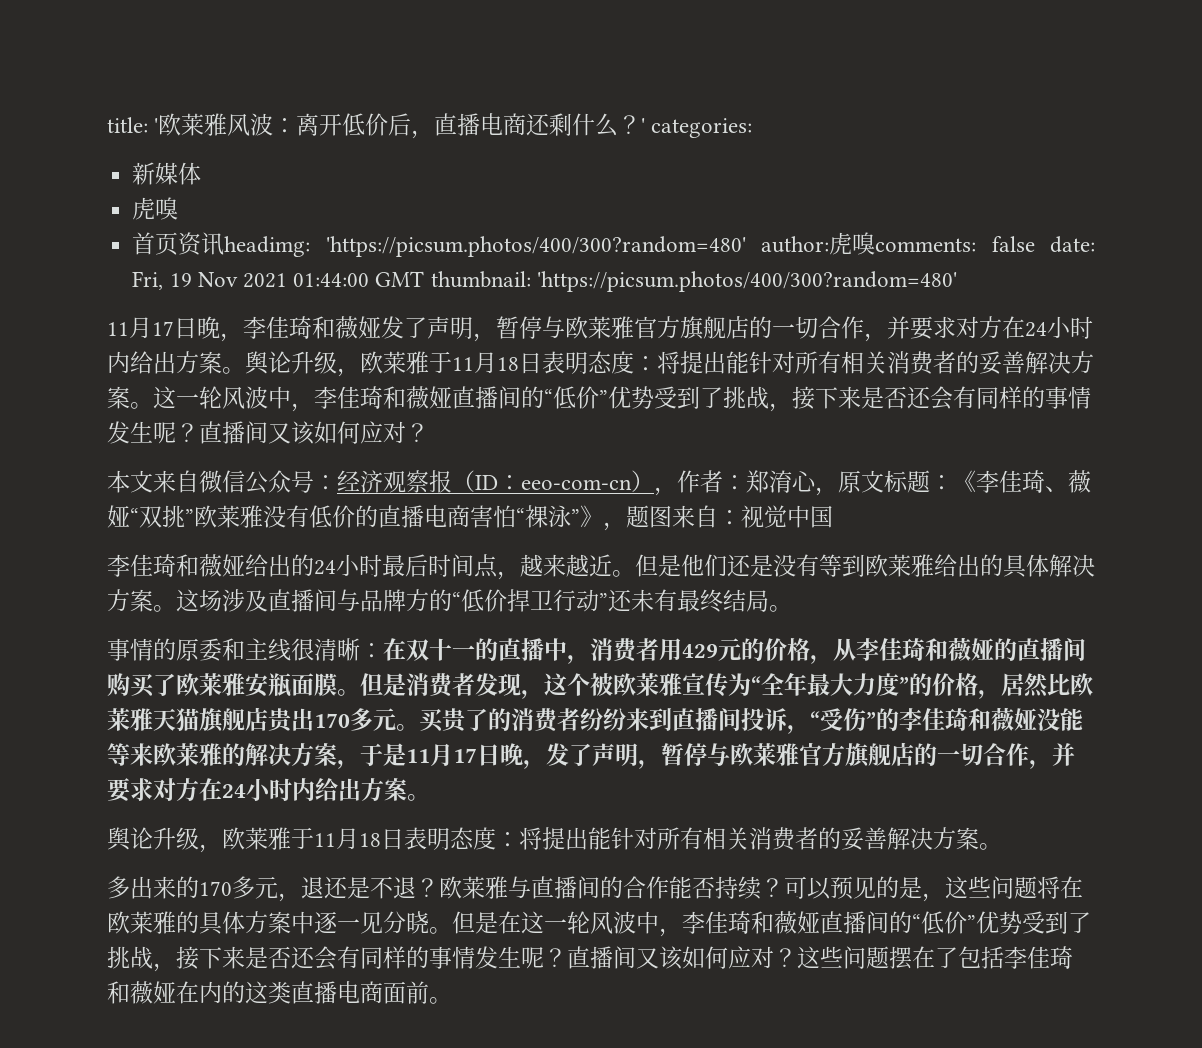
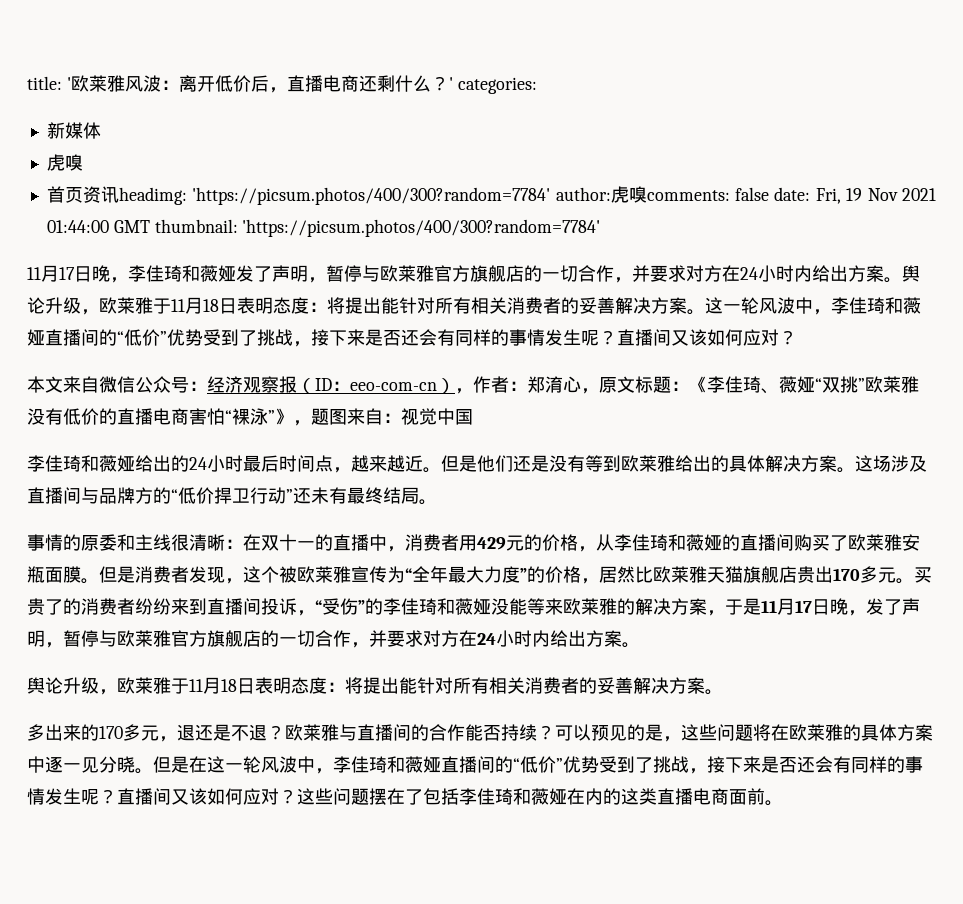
- 首页资讯headimg: 'https://picsum.photos/400/300?random=480' author:虎嗅comments: false date: Fri, 19 Nov 2021 01:44:00 GMT thumbnail: 'https://picsum.photos/400/300?random=480'
+ 首页资讯headimg: 'https://picsum.photos/400/300?random=7784' author:虎嗅comments: false date: Fri, 19 Nov 2021 01:44:00 GMT thumbnail: 'https://picsum.photos/400/300?random=7784'

